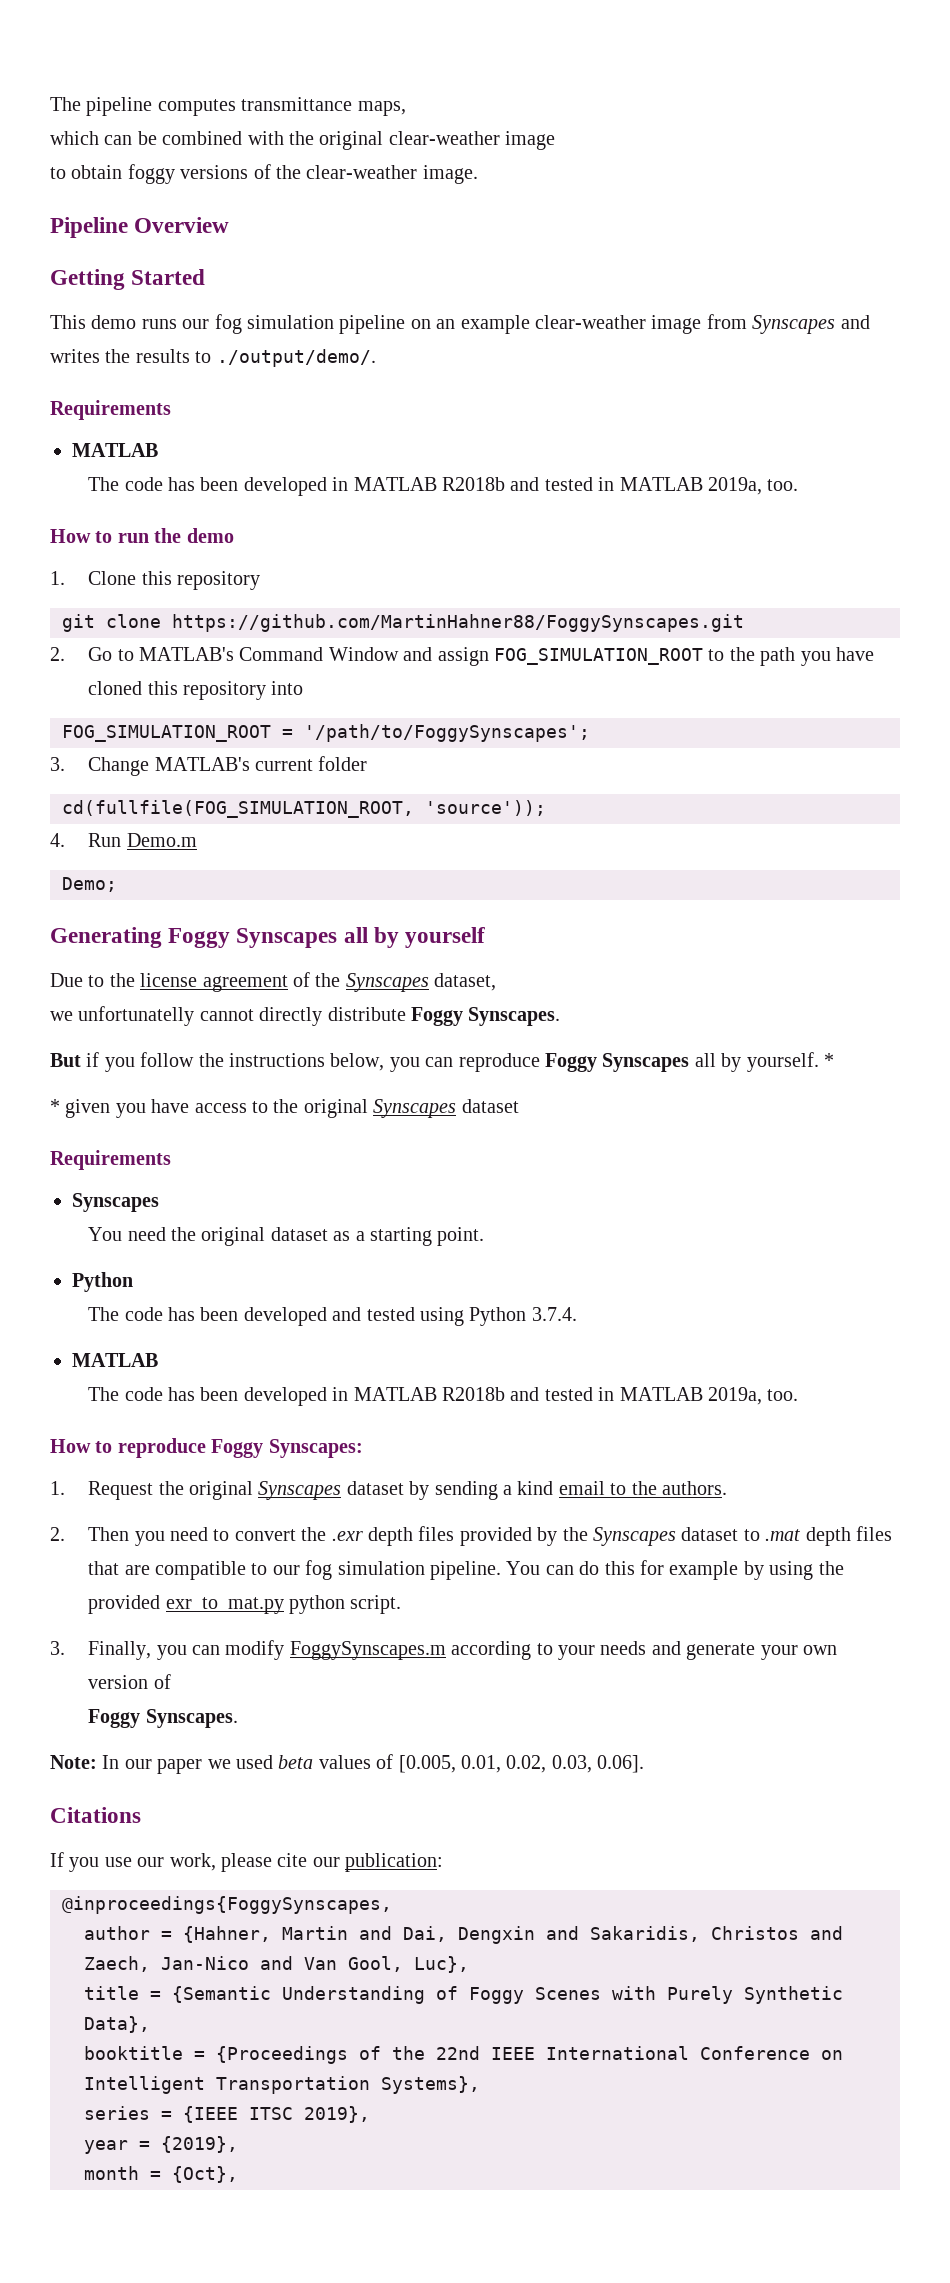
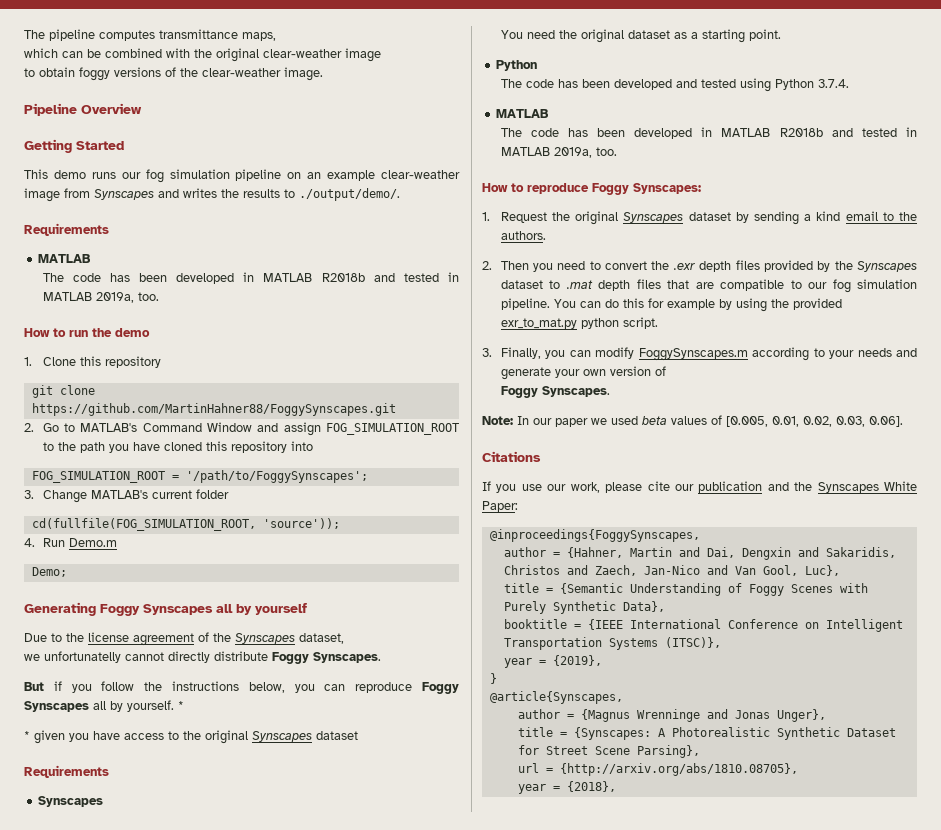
- If you use our work, please cite our publication:
+ If you use our work, please cite our publication and the Synscapes White Paper:
- booktitle = {Proceedings of the 22nd IEEE International Conference on Intelligent Transportation Systems},
- series = {IEEE ITSC 2019},
+ booktitle = {IEEE International Conference on Intelligent Transportation Systems (ITSC)},
  year = {2019},
- month = {Oct},
+ }
+ @article{Synscapes,
+ author = {Magnus Wrenninge and Jonas Unger},
+ title = {Synscapes: A Photorealistic Synthetic Dataset for Street Scene Parsing},
+ url = {http://arxiv.org/abs/1810.08705},
+ year = {2018},

